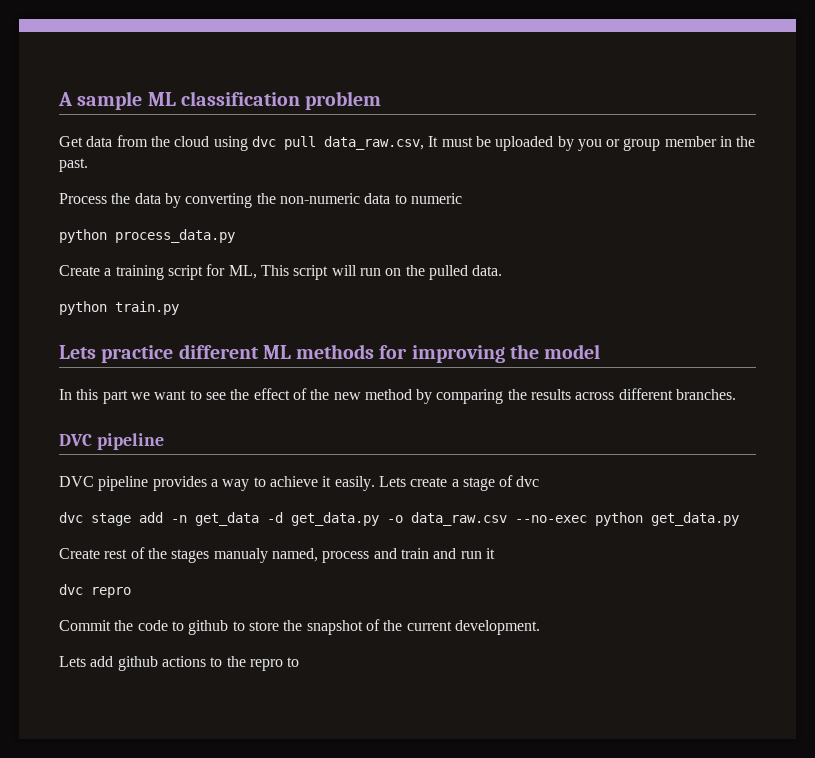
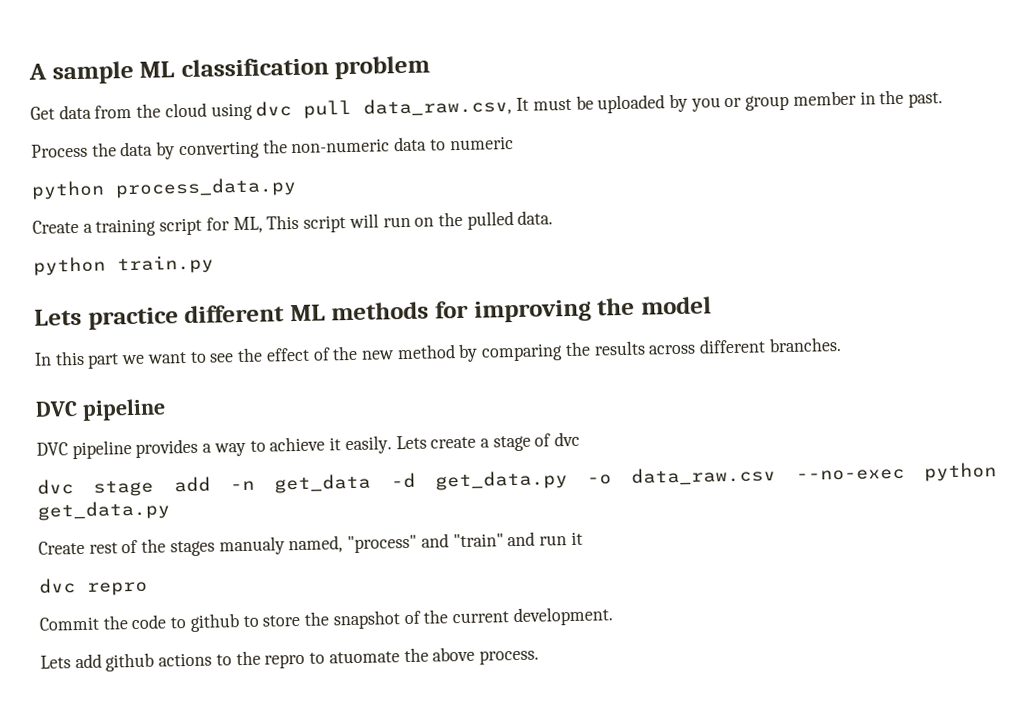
- Create rest of the stages manualy named, process and train and run it
+ Create rest of the stages manualy named, "process" and "train" and run it
- Lets add github actions to the repro to
+ Lets add github actions to the repro to atuomate the above process.

